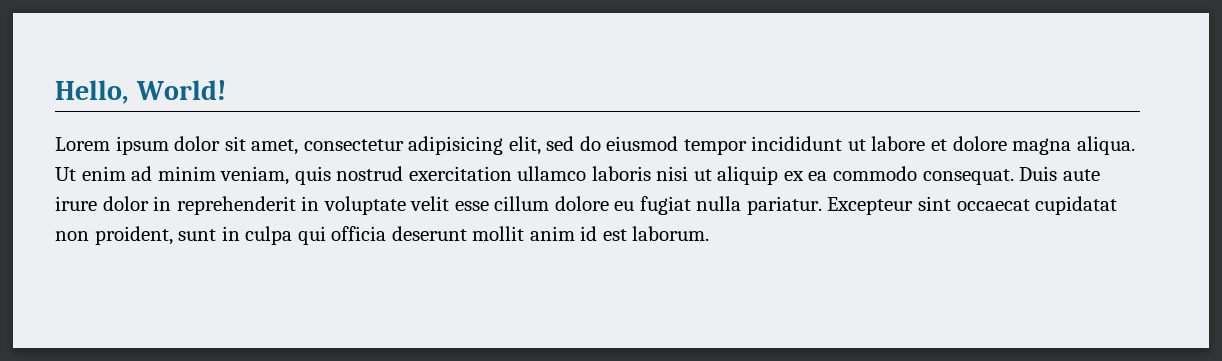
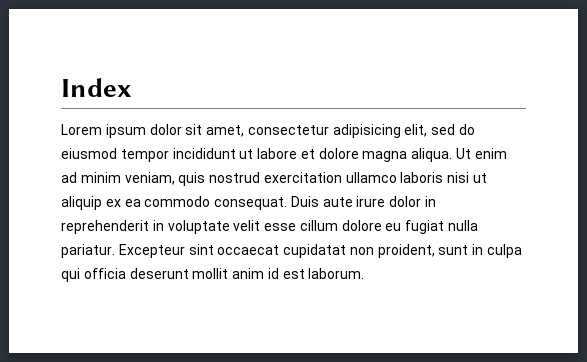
- Hello, World!
+ Index

